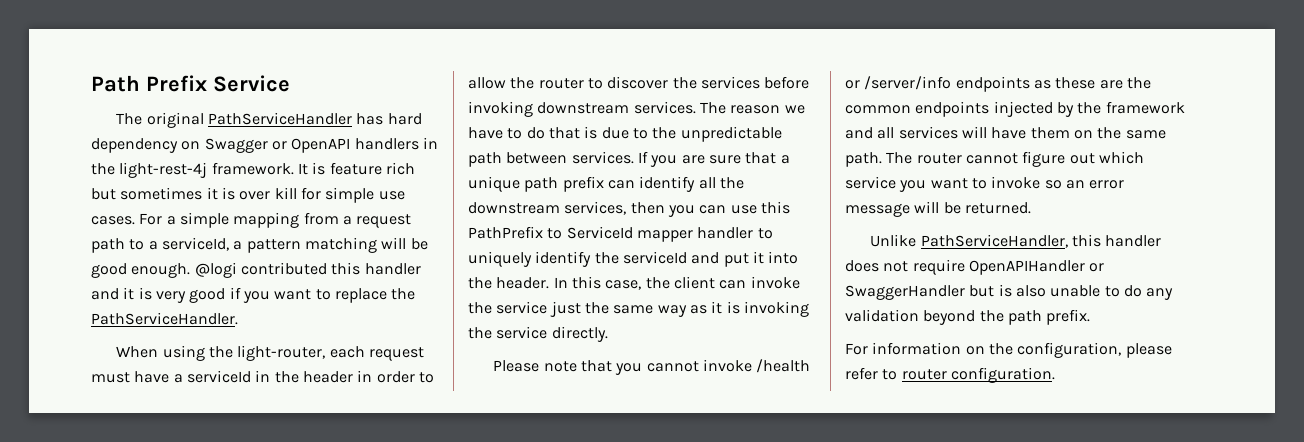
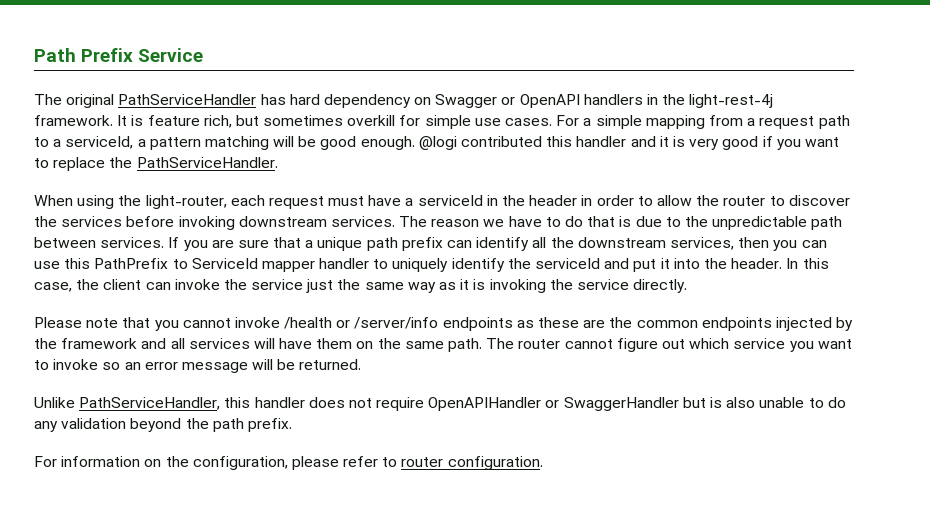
- It is feature rich but sometimes it is over kill for simple use cases.
+ It is feature rich, but sometimes overkill for simple use cases.

